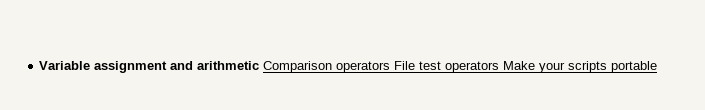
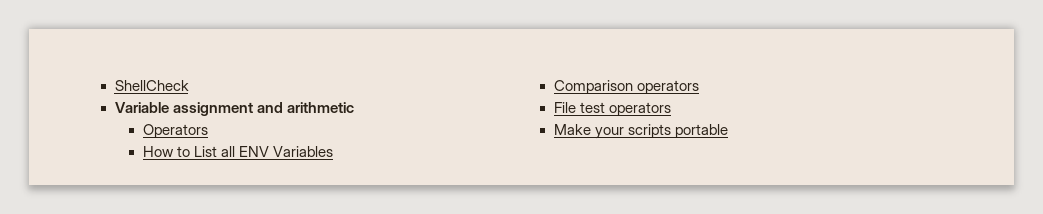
+ ShellCheck
- Variable assignment and arithmetic Comparison operators File test operators Make your scripts portable
+ Variable assignment and arithmetic
+ Operators
+ How to List all ENV Variables
+ Comparison operators
+ File test operators
+ Make your scripts portable

